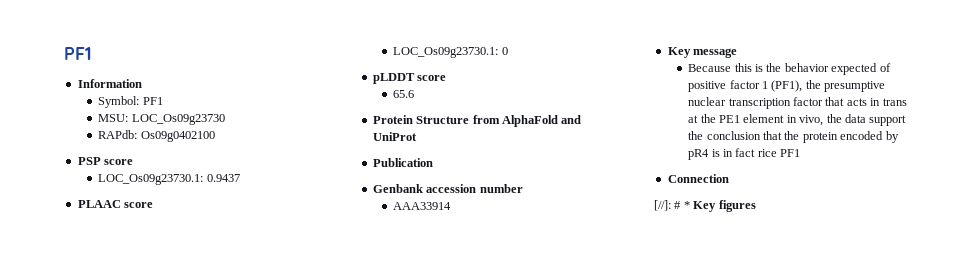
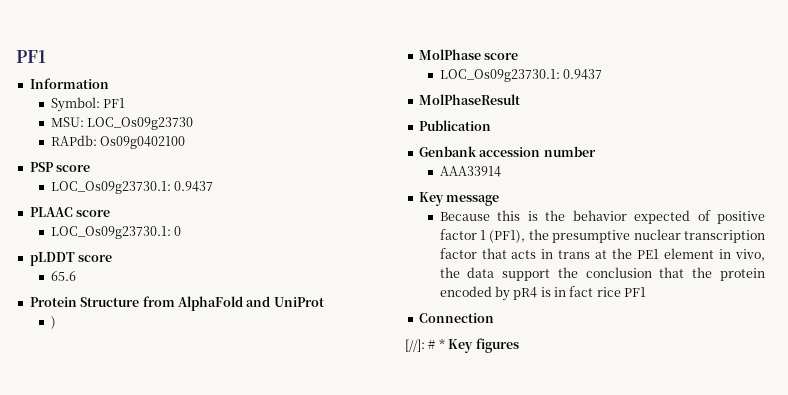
+ )
+ MolPhase score
+ LOC_Os09g23730.1: 0.9437
+ MolPhaseResult

